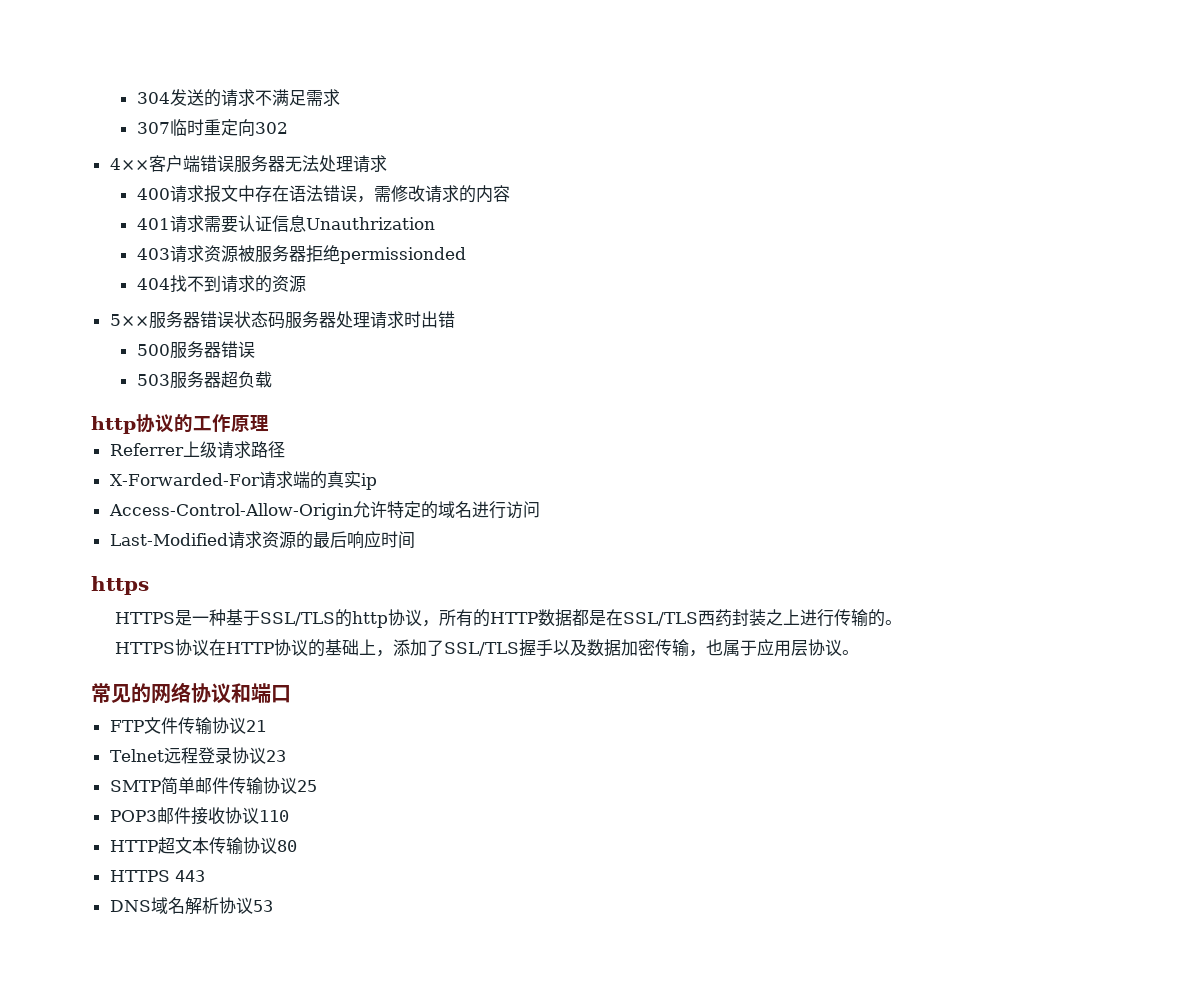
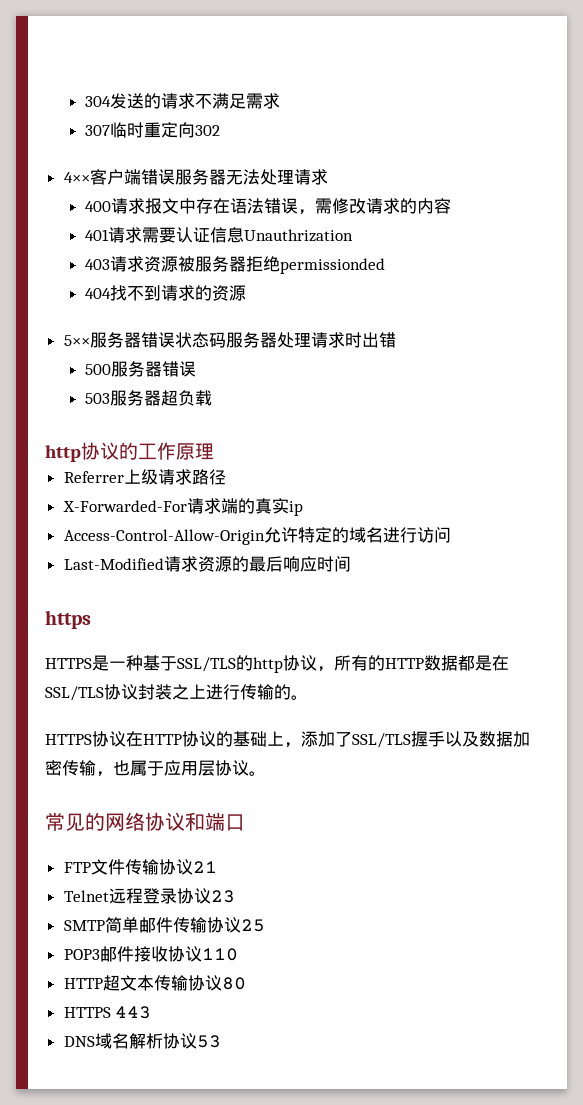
- HTTPS是一种基于SSL/TLS的http协议，所有的HTTP数据都是在SSL/TLS西药封装之上进行传输的。
+ HTTPS是一种基于SSL/TLS的http协议，所有的HTTP数据都是在SSL/TLS协议封装之上进行传输的。

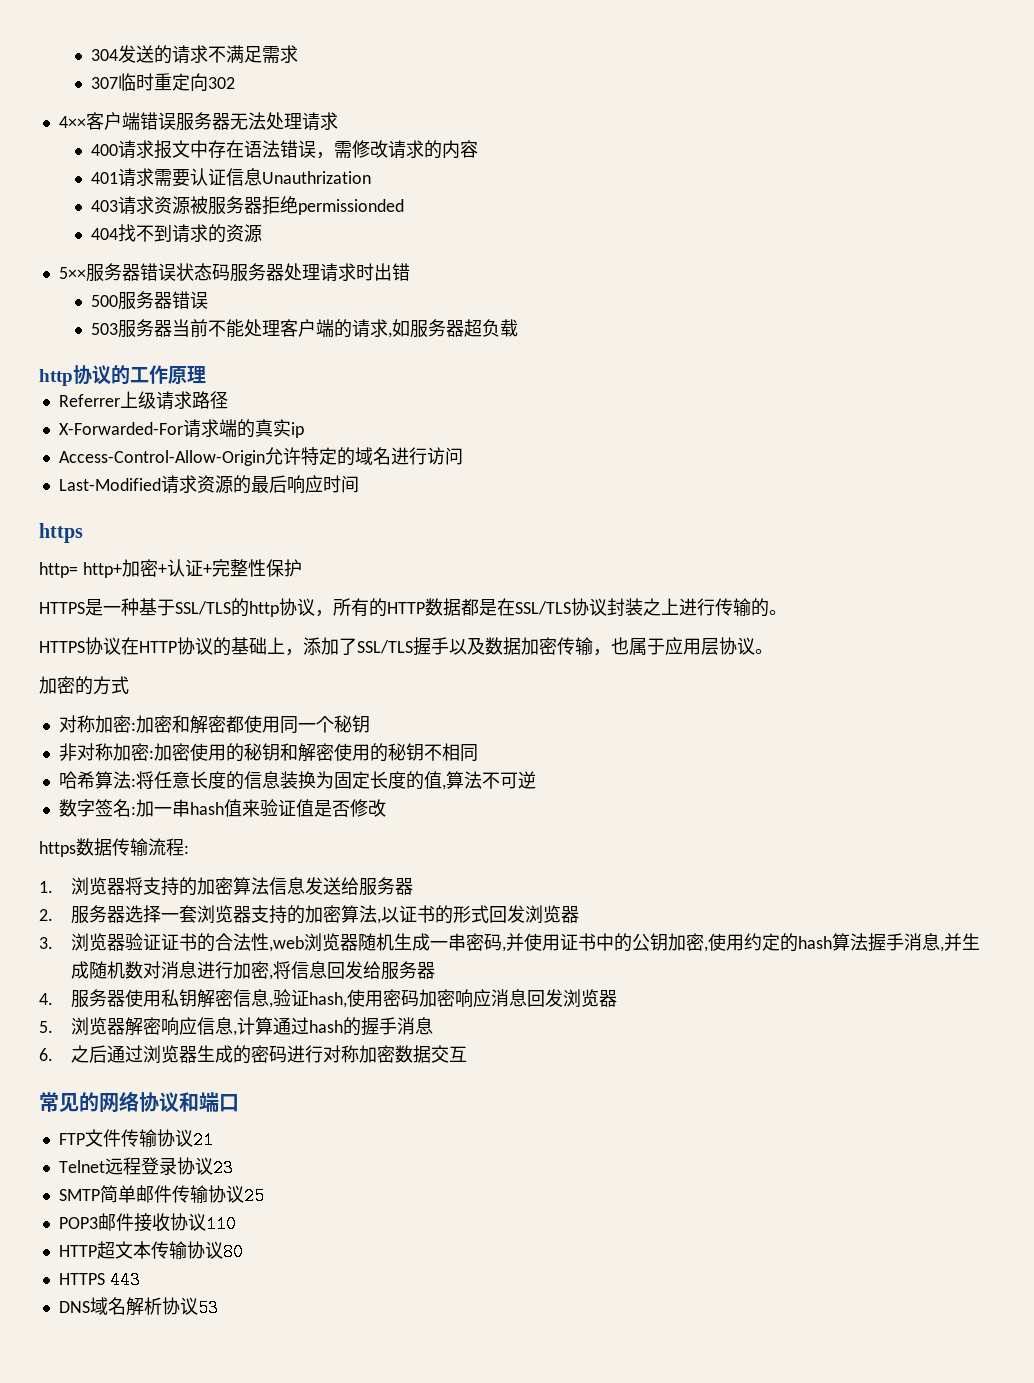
- 503服务器超负载
+ 503服务器当前不能处理客户端的请求,如服务器超负载
+ http= http+加密+认证+完整性保护
+ 加密的方式
+ 对称加密:加密和解密都使用同一个秘钥
+ 非对称加密:加密使用的秘钥和解密使用的秘钥不相同
+ 哈希算法:将任意长度的信息装换为固定长度的值,算法不可逆
+ 数字签名:加一串hash值来验证值是否修改
+ https数据传输流程:
+ 1.浏览器将支持的加密算法信息发送给服务器
+ 2.服务器选择一套浏览器支持的加密算法,以证书的形式回发浏览器
+ 3.浏览器验证证书的合法性,web浏览器随机生成一串密码,并使用证书中的公钥加密,使用约定的hash算法握手消息,并生成随机数对消息进行加密,将信息回发给服务器
+ 4.服务器使用私钥解密信息,验证hash,使用密码加密响应消息回发浏览器
+ 5.浏览器解密响应信息,计算通过hash的握手消息
+ 6.之后通过浏览器生成的密码进行对称加密数据交互

